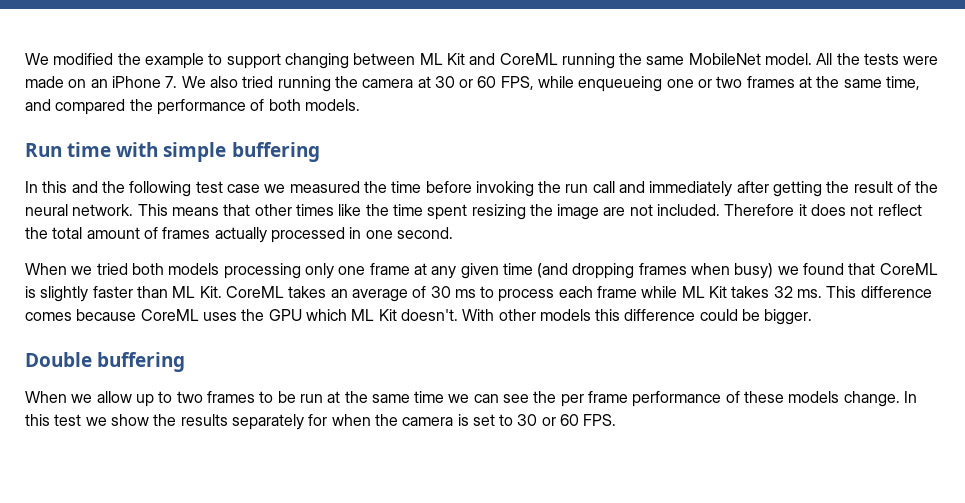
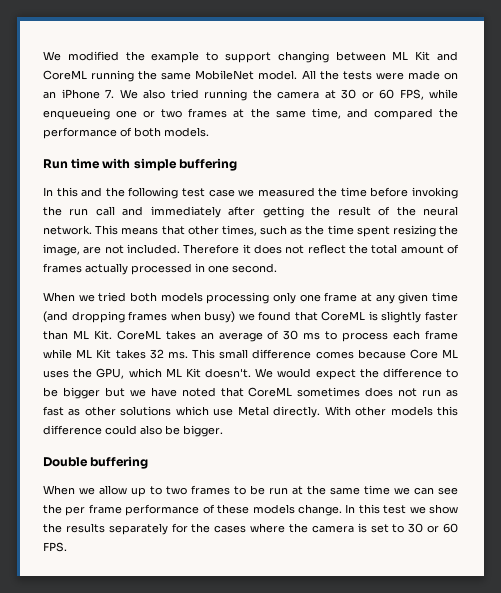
- This means that other times like the time spent resizing the image are not included.
+ This means that other times, such as the time spent resizing the image, are not included.
- This difference comes because CoreML uses the GPU which ML Kit doesn't.
+ This small difference comes because Core ML uses the GPU, which ML Kit doesn't.
+ We would expect the difference to be bigger but we have noted that CoreML sometimes does not run as fast as other solutions which use Metal directly.
- With other models this difference could be bigger.
+ With other models this difference could also be bigger.
- In this test we show the results separately for when the camera is set to 30 or 60 FPS.
+ In this test we show the results separately for the cases where the camera is set to 30 or 60 FPS.

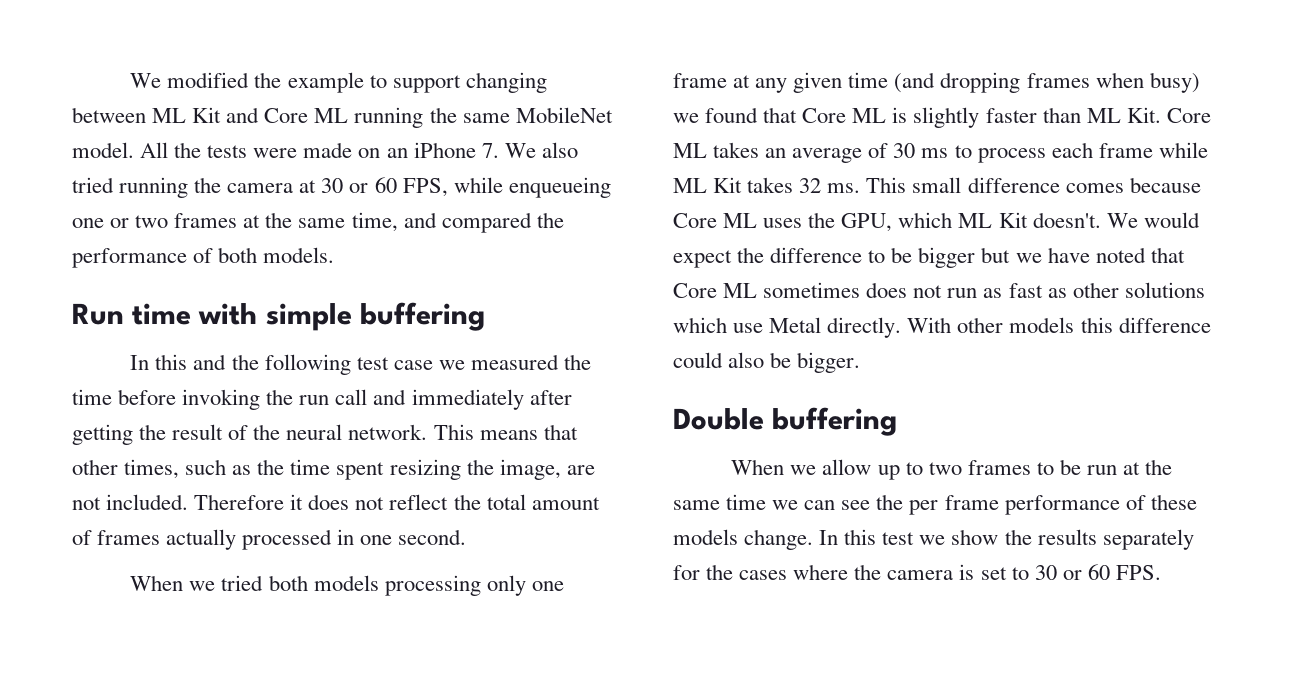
- We modified the example to support changing between ML Kit and CoreML running the same MobileNet model.
+ We modified the example to support changing between ML Kit and Core ML running the same MobileNet model.
- When we tried both models processing only one frame at any given time (and dropping frames when busy) we found that CoreML is slightly faster than ML Kit. CoreML takes an average of 30 ms to process each frame while ML Kit takes 32 ms.
+ When we tried both models processing only one frame at any given time (and dropping frames when busy) we found that Core ML is slightly faster than ML Kit. Core ML takes an average of 30 ms to process each frame while ML Kit takes 32 ms.
- We would expect the difference to be bigger but we have noted that CoreML sometimes does not run as fast as other solutions which use Metal directly.
+ We would expect the difference to be bigger but we have noted that Core ML sometimes does not run as fast as other solutions which use Metal directly.

